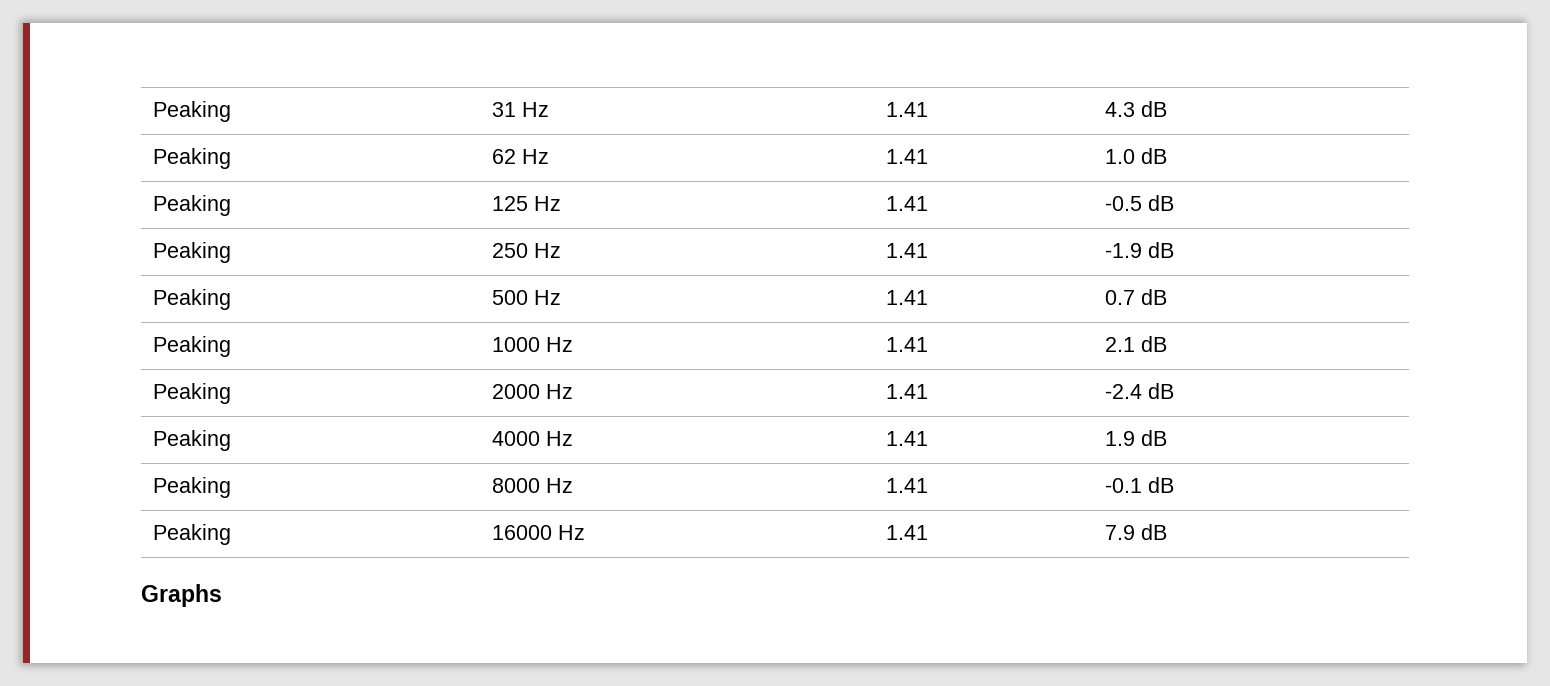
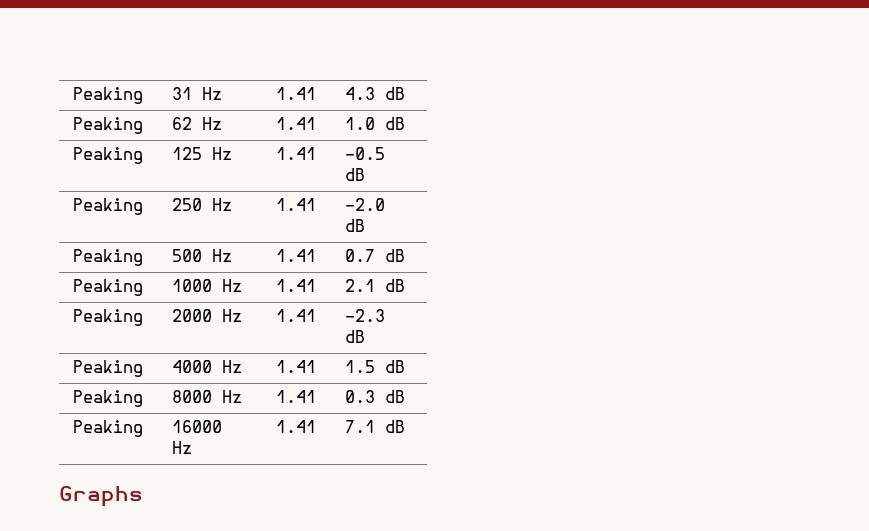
- Peaking | 250 Hz | 1.41 | -1.9 dB
+ Peaking | 250 Hz | 1.41 | -2.0 dB
- Peaking | 2000 Hz | 1.41 | -2.4 dB
+ Peaking | 2000 Hz | 1.41 | -2.3 dB
- Peaking | 4000 Hz | 1.41 | 1.9 dB
+ Peaking | 4000 Hz | 1.41 | 1.5 dB
- Peaking | 8000 Hz | 1.41 | -0.1 dB
+ Peaking | 8000 Hz | 1.41 | 0.3 dB
- Peaking | 16000 Hz | 1.41 | 7.9 dB
+ Peaking | 16000 Hz | 1.41 | 7.1 dB

